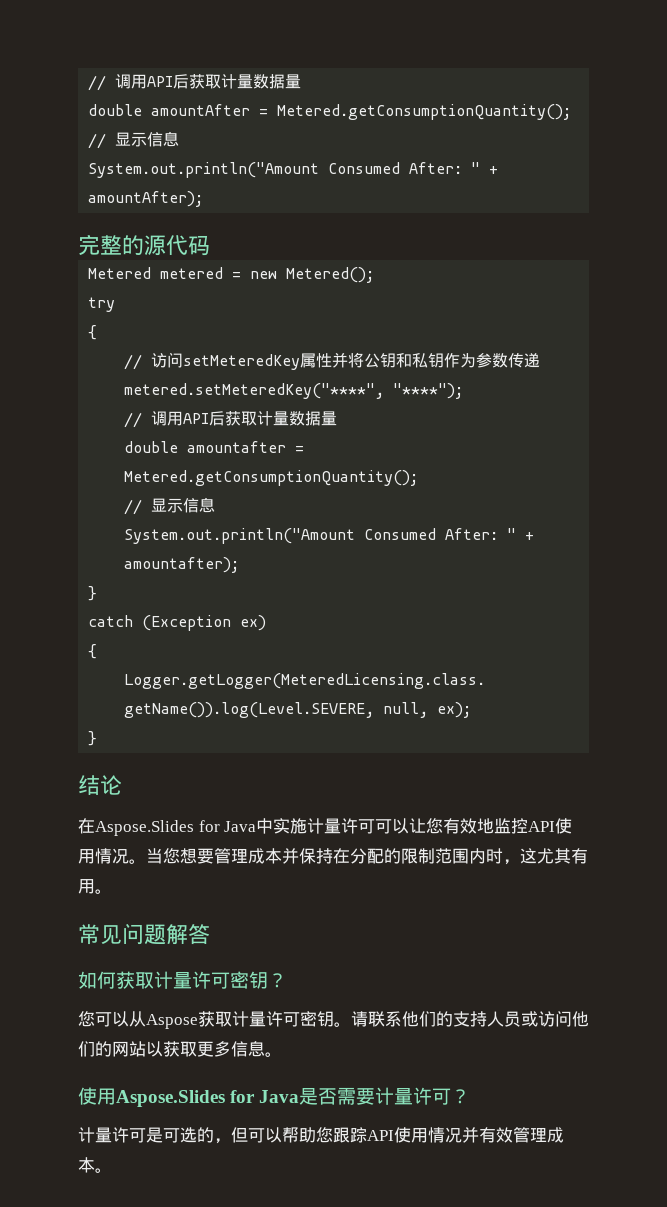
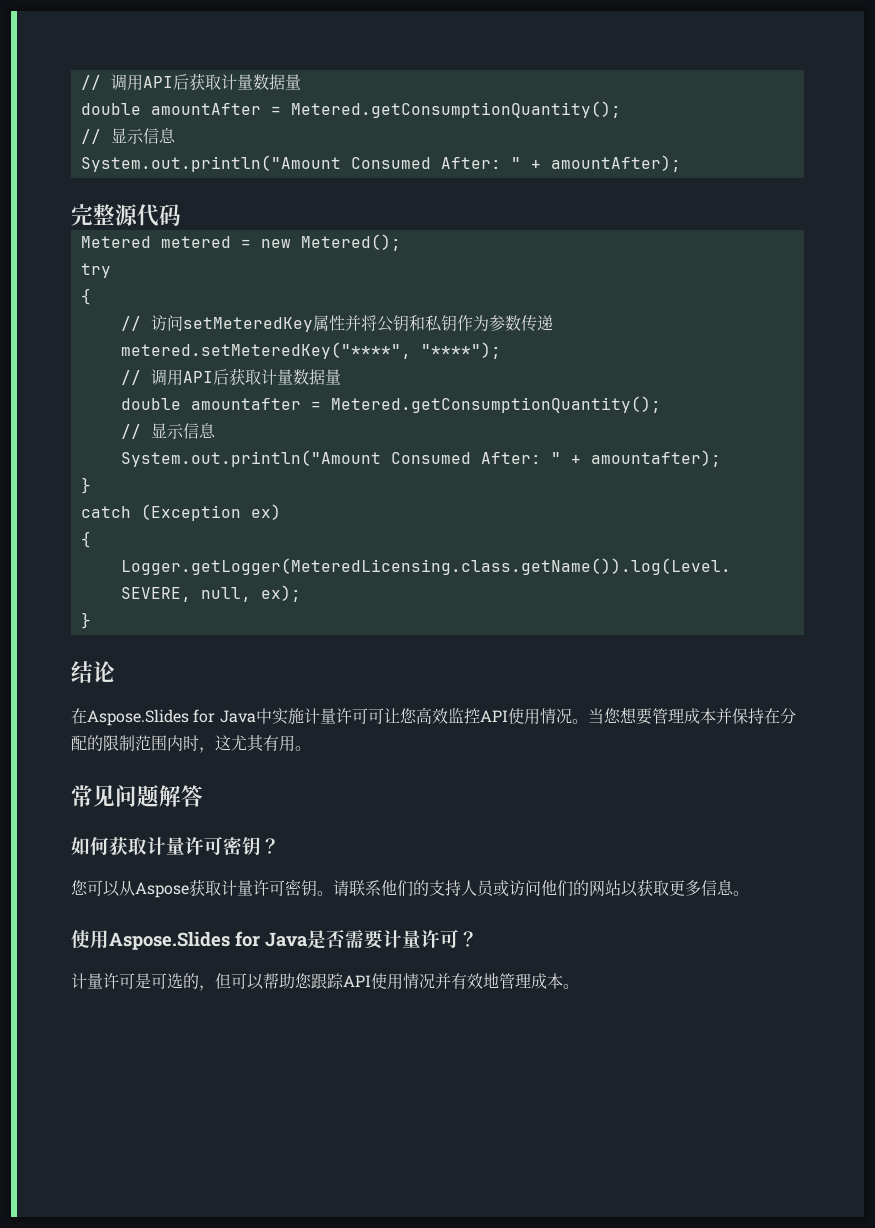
- 完整的源代码
+ 完整源代码
- 在Aspose.Slides for Java中实施计量许可可以让您有效地监控API使用情况。
+ 在Aspose.Slides for Java中实施计量许可可让您高效监控API使用情况。
- 计量许可是可选的，但可以帮助您跟踪API使用情况并有效管理成本。
+ 计量许可是可选的，但可以帮助您跟踪API使用情况并有效地管理成本。

